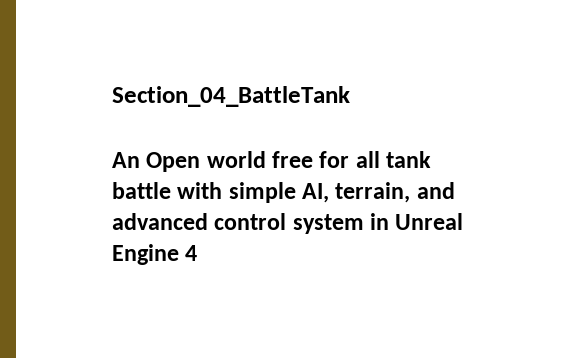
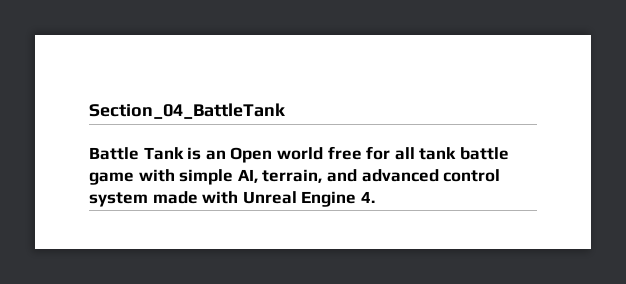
- An Open world free for all tank battle with simple AI, terrain, and advanced control system in Unreal Engine 4
+ Battle Tank is an Open world free for all tank battle game with simple AI, terrain, and advanced control system made with Unreal Engine 4.

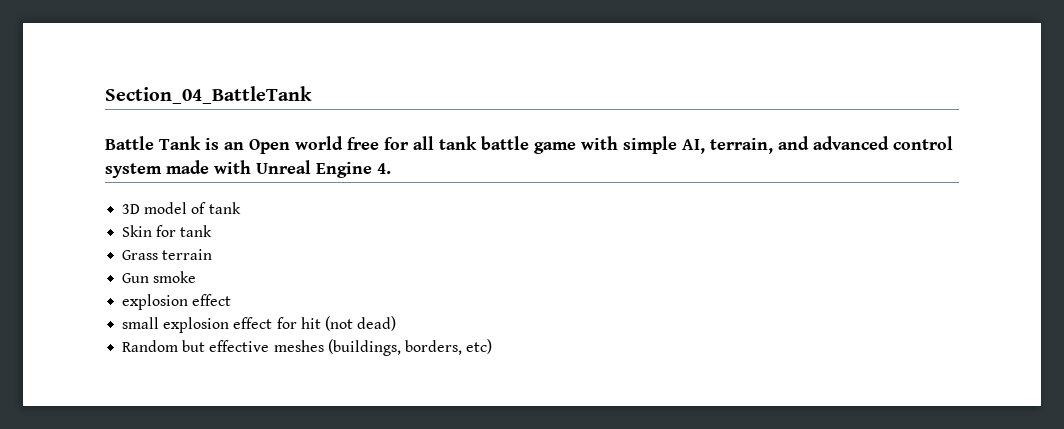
+ 3D model of tank
+ Skin for tank
+ Grass terrain
+ Gun smoke
+ explosion effect
+ small explosion effect for hit (not dead)
+ Random but effective meshes (buildings, borders, etc)

